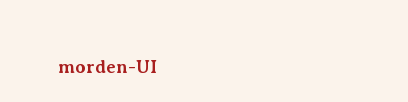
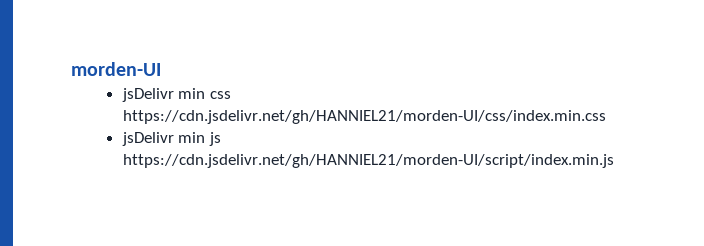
+ jsDelivr min css https://cdn.jsdelivr.net/gh/HANNIEL21/morden-UI/css/index.min.css
+ jsDelivr min js https://cdn.jsdelivr.net/gh/HANNIEL21/morden-UI/script/index.min.js

